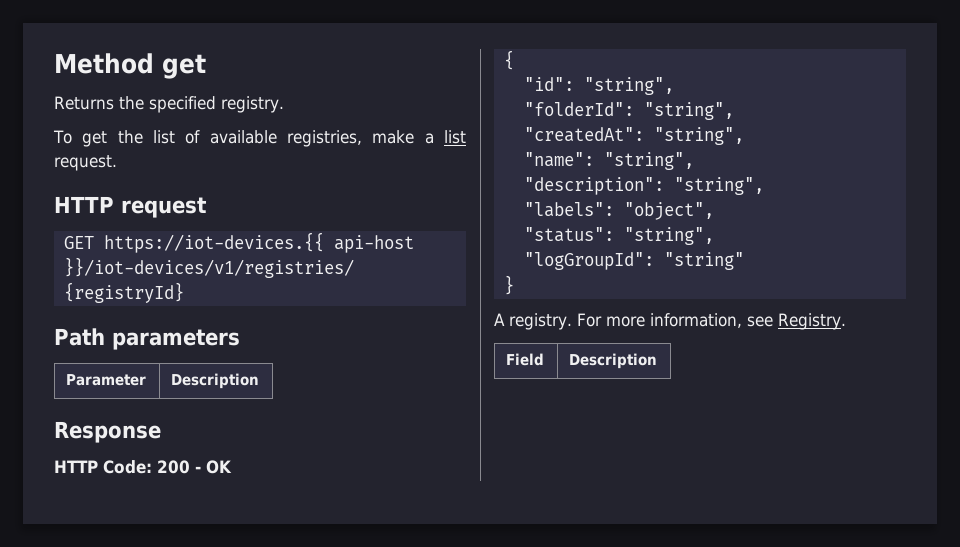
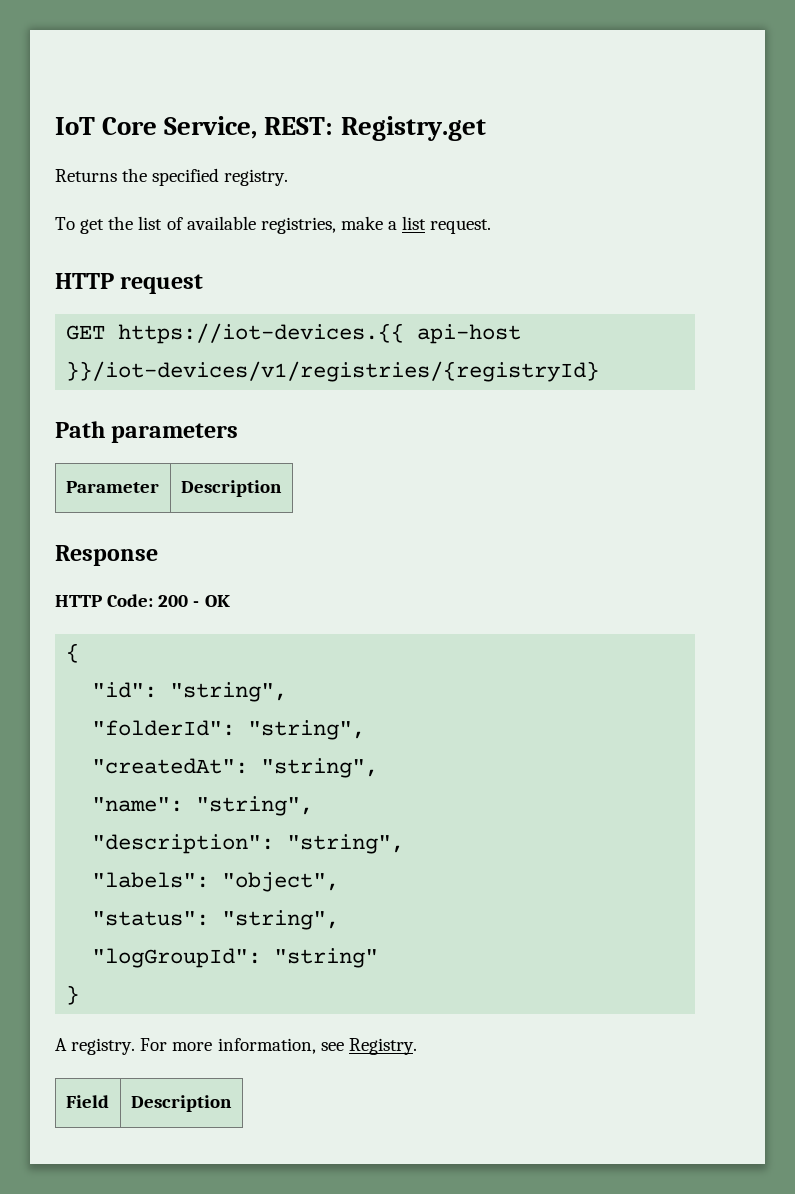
- Method get
+ IoT Core Service, REST: Registry.get

